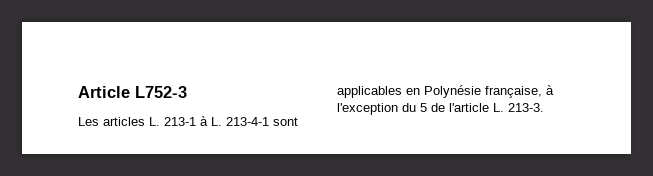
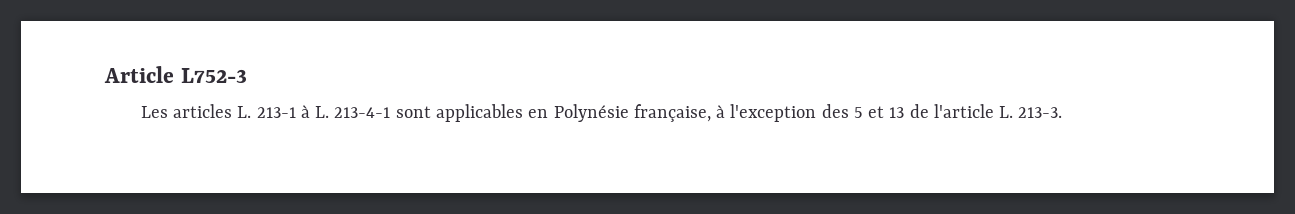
- Les articles L. 213-1 à L. 213-4-1 sont applicables en Polynésie française, à l'exception du 5 de l'article L. 213-3.
+ Les articles L. 213-1 à L. 213-4-1 sont applicables en Polynésie française, à l'exception des 5 et 13 de l'article L. 213-3.

